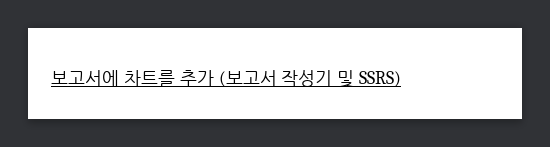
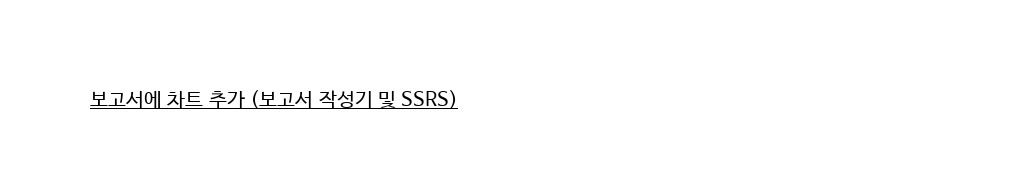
- 보고서에 차트를 추가 (보고서 작성기 및 SSRS)
+ 보고서에 차트 추가 (보고서 작성기 및 SSRS)

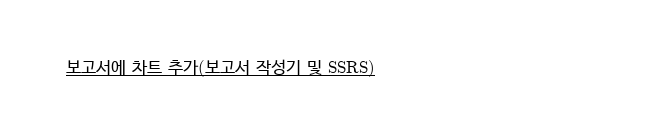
- 보고서에 차트 추가 (보고서 작성기 및 SSRS)
+ 보고서에 차트 추가(보고서 작성기 및 SSRS)

